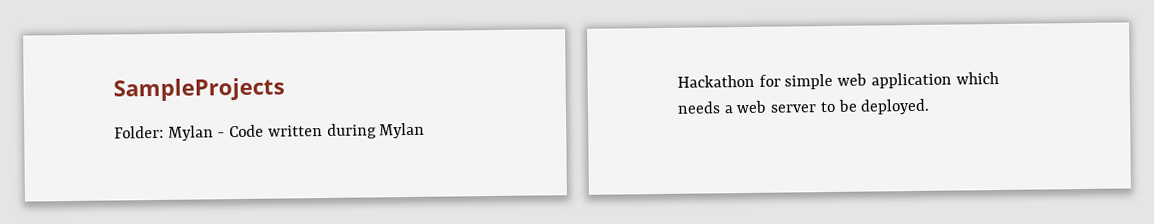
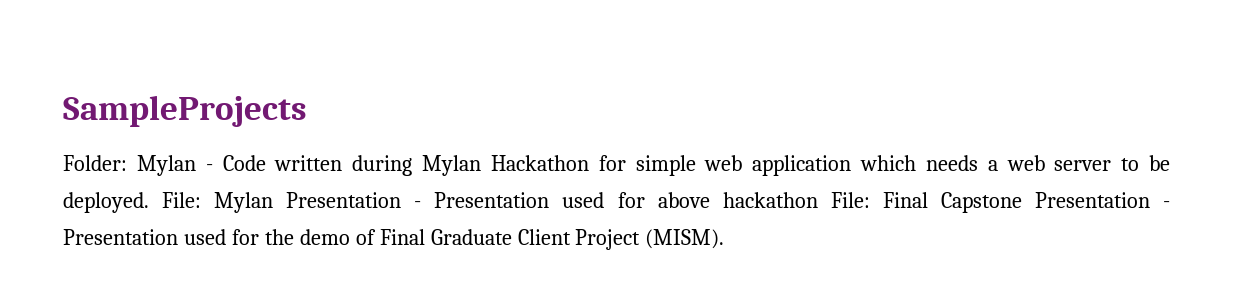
+ File: Mylan Presentation - Presentation used for above hackathon File: Final Capstone Presentation - Presentation used for the demo of Final Graduate Client Project (MISM).

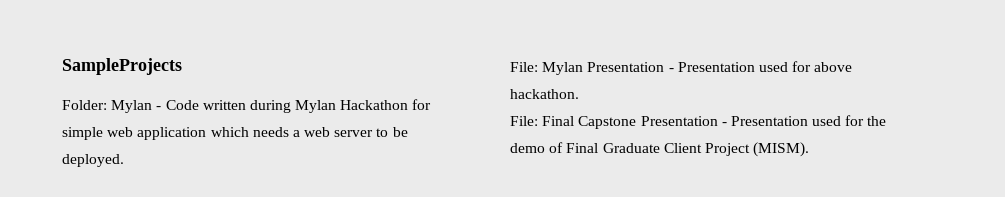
- Folder: Mylan - Code written during Mylan Hackathon for simple web application which needs a web server to be deployed. File: Mylan Presentation - Presentation used for above hackathon File: Final Capstone Presentation - Presentation used for the demo of Final Graduate Client Project (MISM).
+ Folder: Mylan - Code written during Mylan Hackathon for simple web application which needs a web server to be deployed.
+ File: Mylan Presentation - Presentation used for above hackathon.
+ File: Final Capstone Presentation - Presentation used for the demo of Final Graduate Client Project (MISM).

